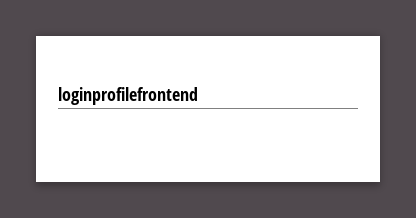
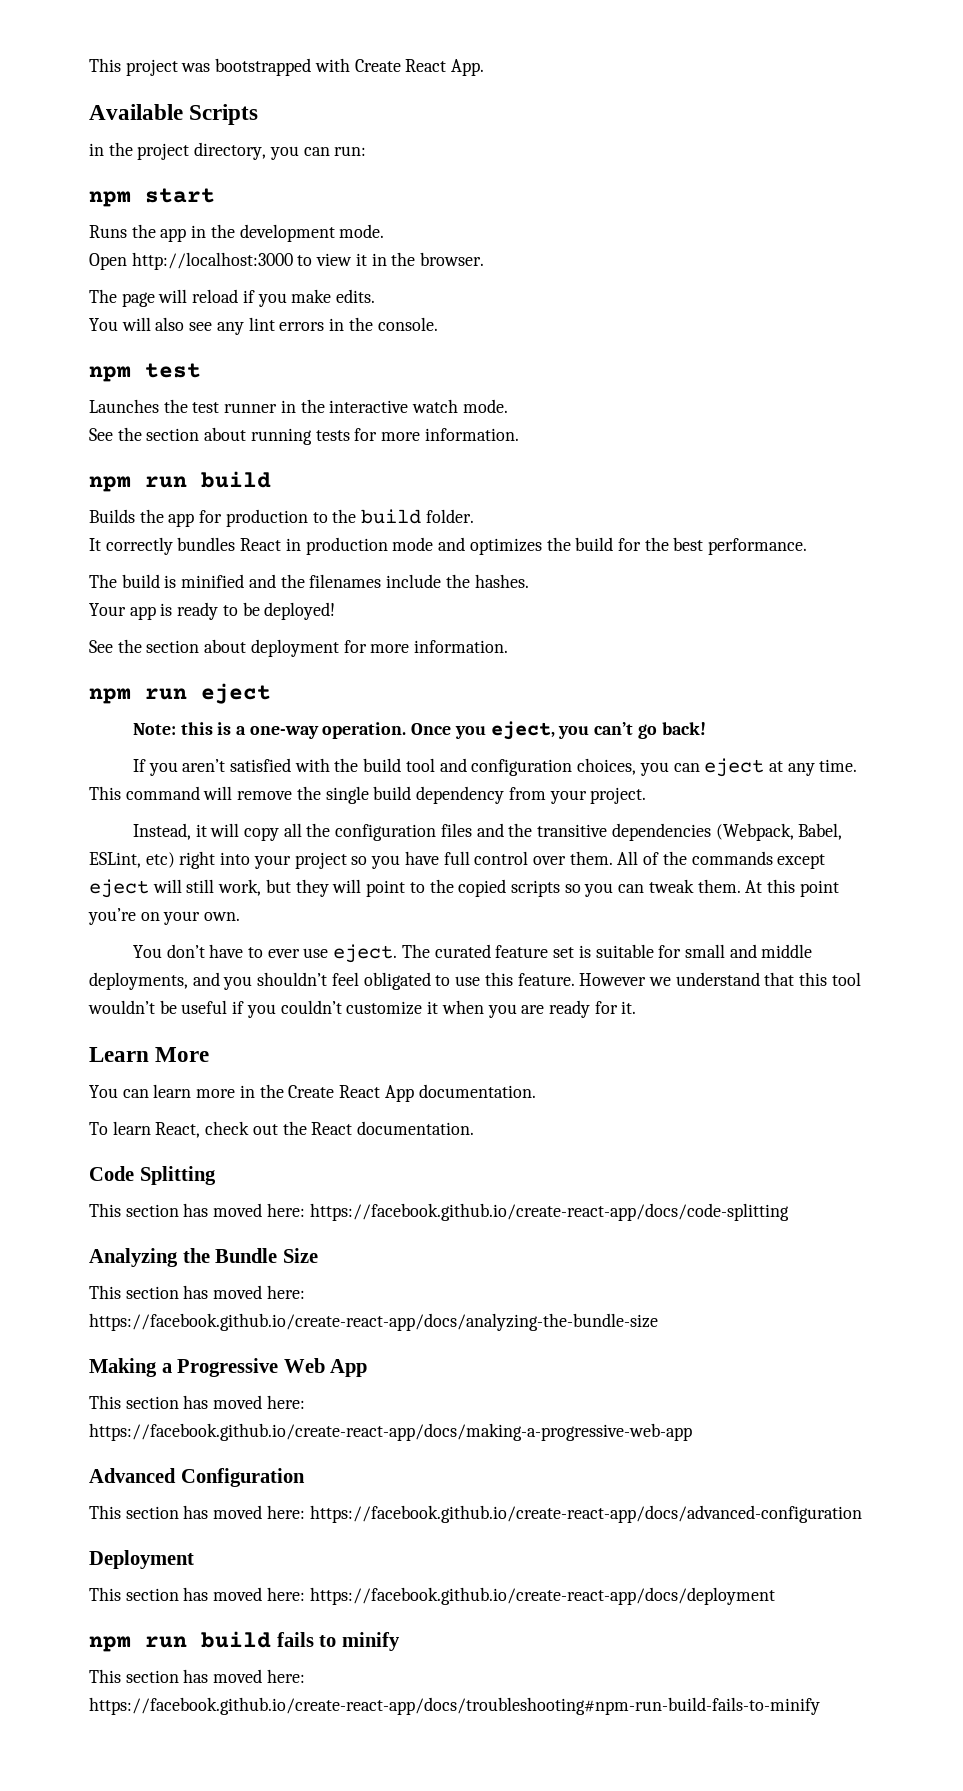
- loginprofilefrontend
+ This project was bootstrapped with Create React App.
+ Available Scripts
+ in the project directory, you can run:
+ npm start
+ Runs the app in the development mode.
+ Open http://localhost:3000 to view it in the browser.
+ The page will reload if you make edits.
+ You will also see any lint errors in the console.
+ npm test
+ Launches the test runner in the interactive watch mode.
+ See the section about running tests for more information.
+ npm run build
+ Builds the app for production to the build folder.
+ It correctly bundles React in production mode and optimizes the build for the best performance.
+ The build is minified and the filenames include the hashes.
+ Your app is ready to be deployed!
+ See the section about deployment for more information.
+ npm run eject
+ Note: this is a one-way operation. Once you eject, you can’t go back!
+ If you aren’t satisfied with the build tool and configuration choices, you can eject at any time. This command will remove the single build dependency from your project.
+ Instead, it will copy all the configuration files and the transitive dependencies (Webpack, Babel, ESLint, etc) right into your project so you have full control over them. All of the commands except eject will still work, but they will point to the copied scripts so you can tweak them. At this point you’re on your own.
+ You don’t have to ever use eject. The curated feature set is suitable for small and middle deployments, and you shouldn’t feel obligated to use this feature. However we understand that this tool wouldn’t be useful if you couldn’t customize it when you are ready for it.
+ Learn More
+ You can learn more in the Create React App documentation.
+ To learn React, check out the React documentation.
+ Code Splitting
+ This section has moved here: https://facebook.github.io/create-react-app/docs/code-splitting
+ Analyzing the Bundle Size
+ This section has moved here: https://facebook.github.io/create-react-app/docs/analyzing-the-bundle-size
+ Making a Progressive Web App
+ This section has moved here: https://facebook.github.io/create-react-app/docs/making-a-progressive-web-app
+ Advanced Configuration
+ This section has moved here: https://facebook.github.io/create-react-app/docs/advanced-configuration
+ Deployment
+ This section has moved here: https://facebook.github.io/create-react-app/docs/deployment
+ npm run build fails to minify
+ This section has moved here: https://facebook.github.io/create-react-app/docs/troubleshooting#npm-run-build-fails-to-minify

